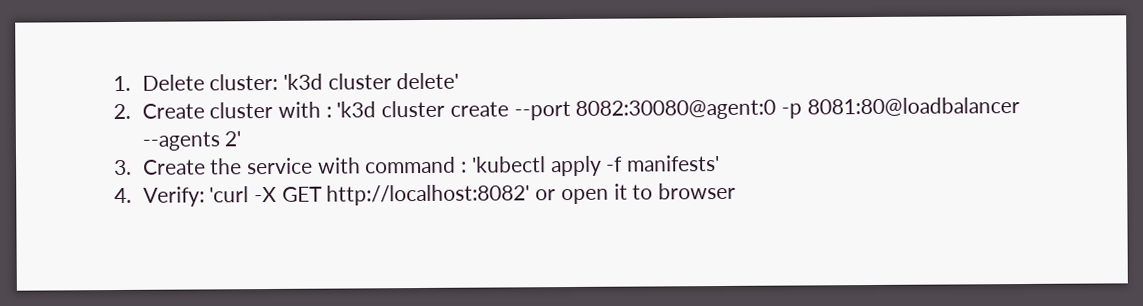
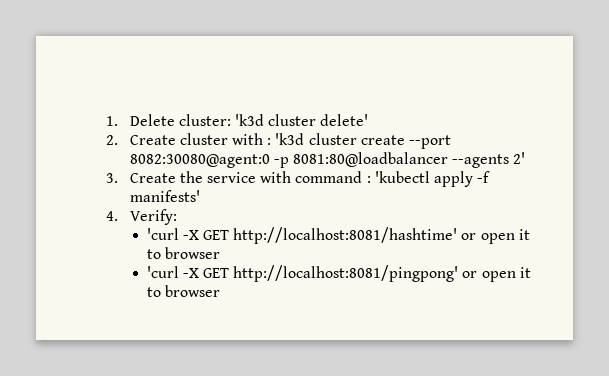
- 4. Verify: 'curl -X GET http://localhost:8082' or open it to browser
+ 4. Verify:
+ 'curl -X GET http://localhost:8081/hashtime' or open it to browser
+ 'curl -X GET http://localhost:8081/pingpong' or open it to browser

